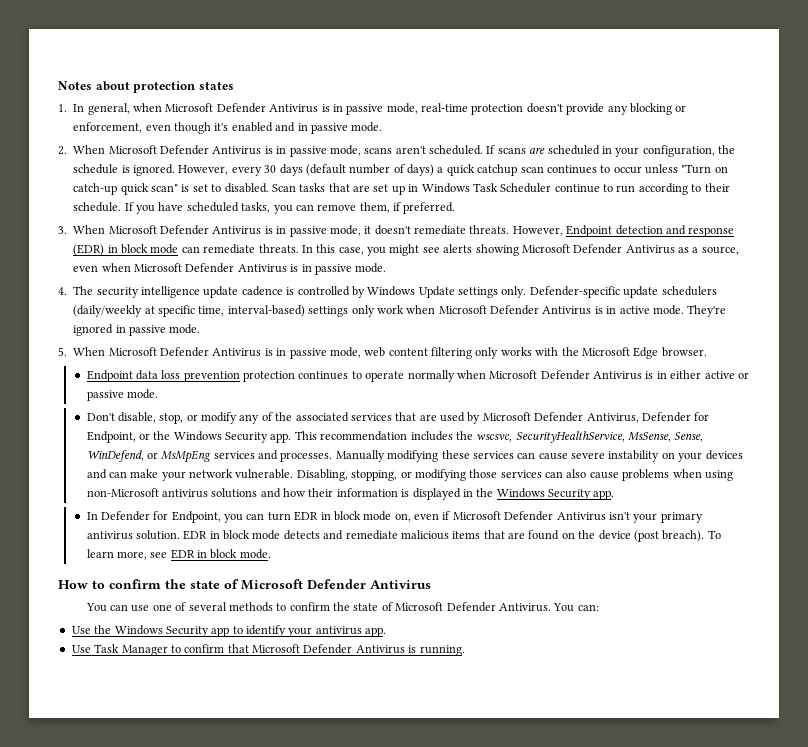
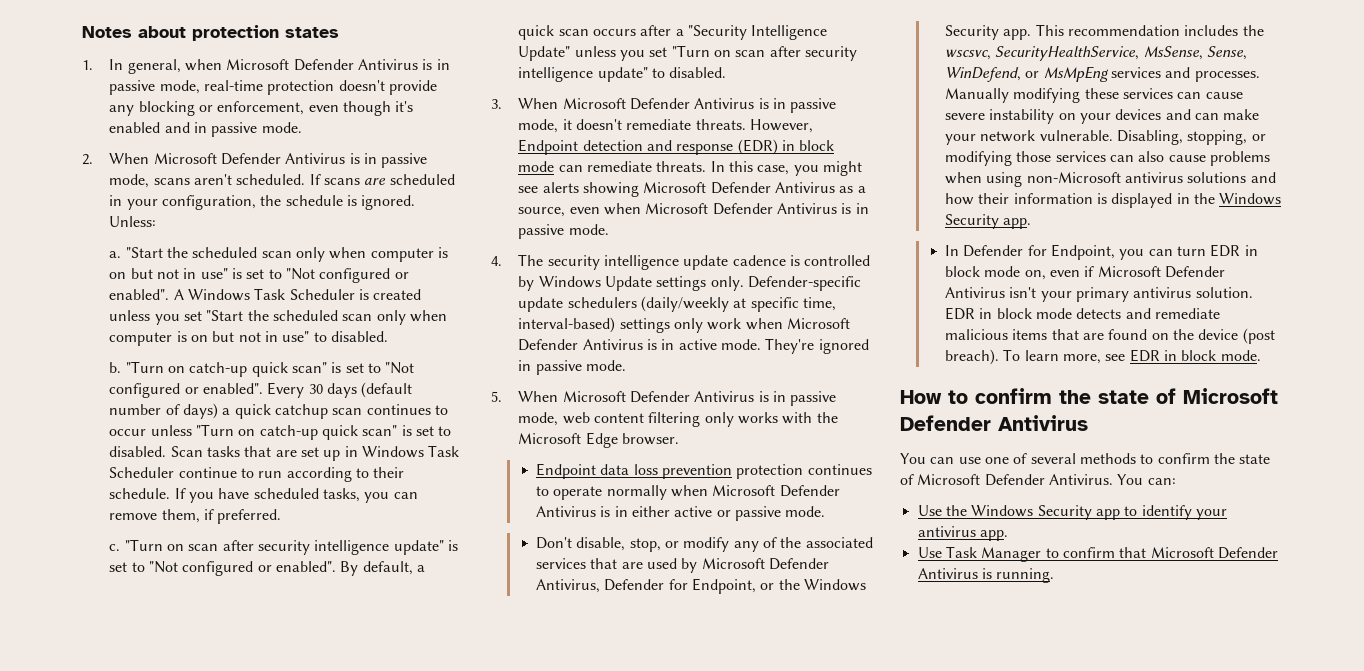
- However, every 30 days (default number of days) a quick catchup scan continues to occur unless "Turn on catch-up quick scan" is set to disabled.
+ Unless:
+ a. "Start the scheduled scan only when computer is on but not in use" is set to "Not configured or enabled". A Windows Task Scheduler is created unless you set "Start the scheduled scan only when computer is on but not in use" to disabled.
+ b. "Turn on catch-up quick scan" is set to "Not configured or enabled". Every 30 days (default number of days) a quick catchup scan continues to occur unless "Turn on catch-up quick scan" is set to disabled.
+ c. "Turn on scan after security intelligence update" is set to "Not configured or enabled". By default, a quick scan occurs after a "Security Intelligence Update" unless you set "Turn on scan after security intelligence update" to disabled.

